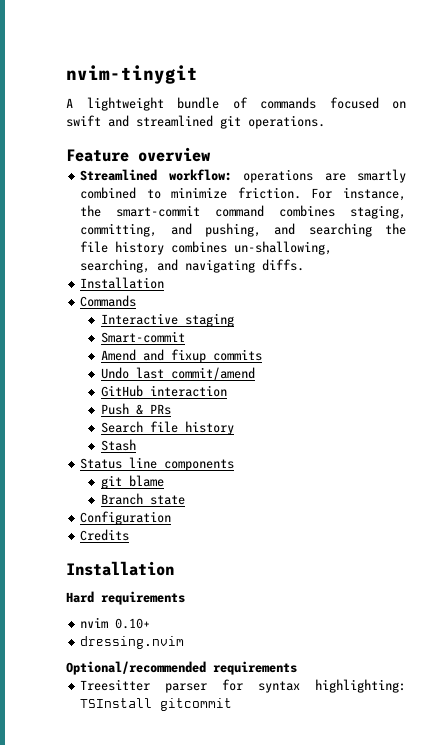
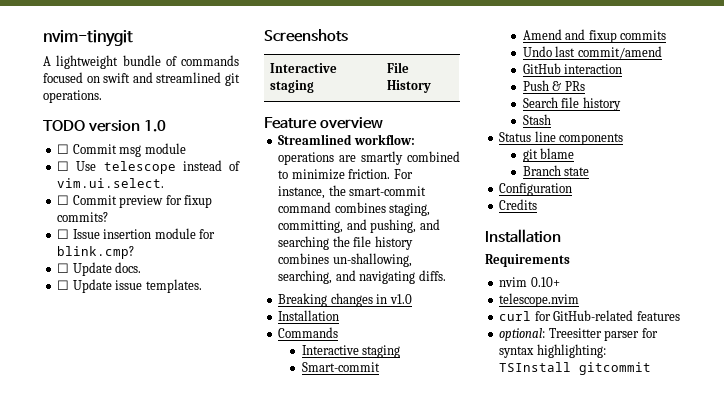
+ TODO version 1.0
+ ☐ Commit msg module
+ ☐ Use telescope instead of vim.ui.select.
+ ☐ Commit preview for fixup commits?
+ ☐ Issue insertion module for blink.cmp?
+ ☐ Update docs.
+ ☐ Update issue templates.
+ Screenshots
+ Interactive staging | File History
+ Breaking changes in v1.0
- Hard requirements
+ Requirements
- dressing.nvim
- Optional/recommended requirements
- Treesitter parser for syntax highlighting: TSInstall gitcommit
+ telescope.nvim
+ curl for GitHub-related features
+ optional: Treesitter parser for syntax highlighting: TSInstall gitcommit

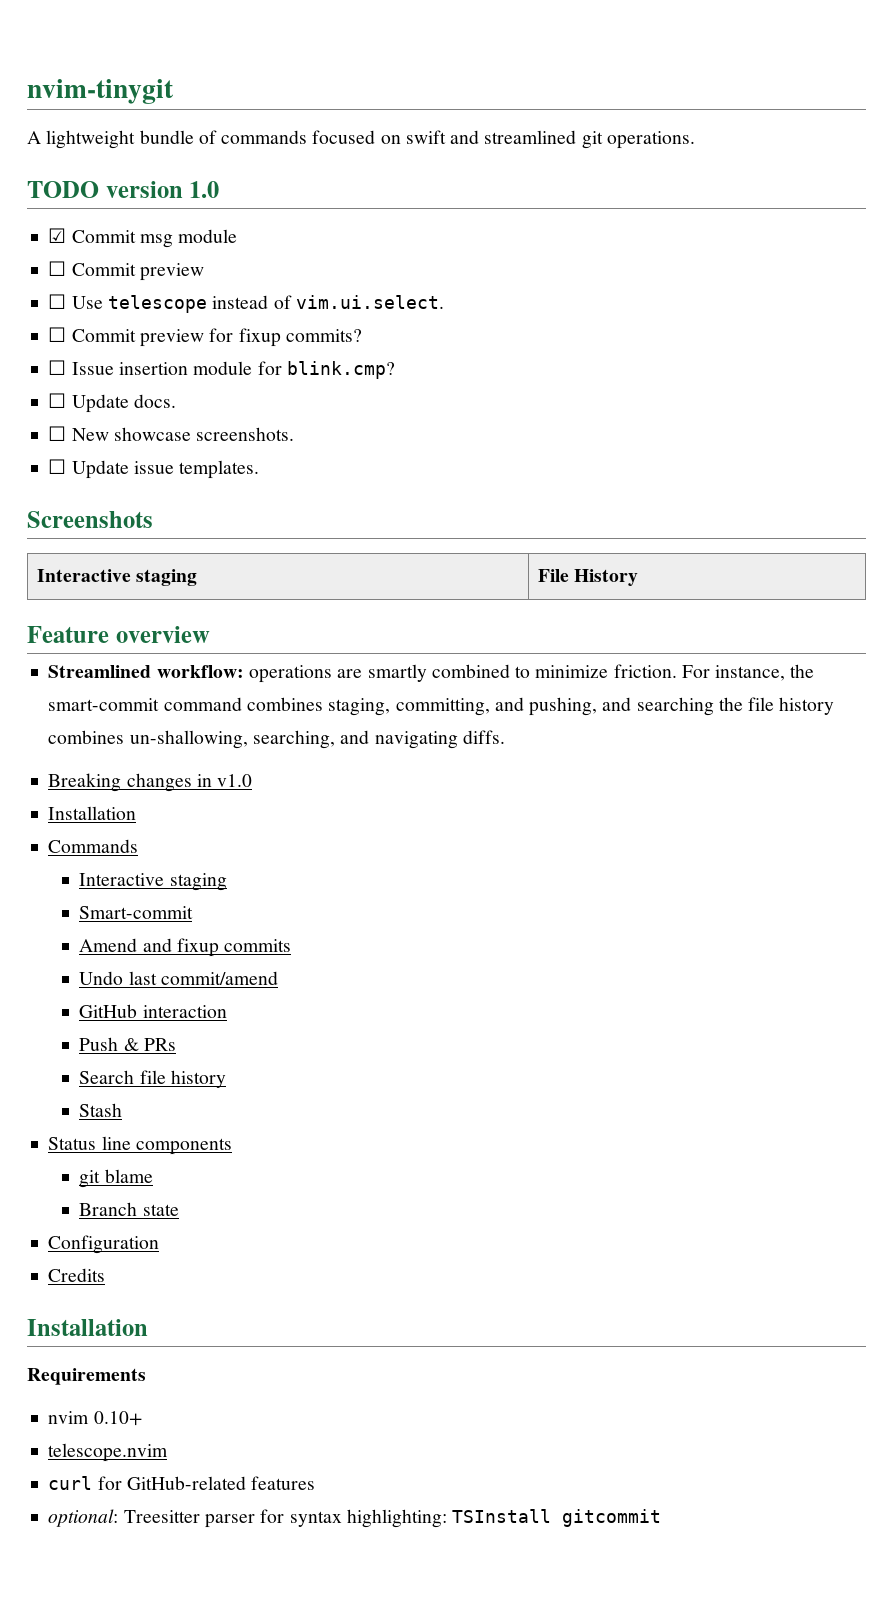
- ☐ Commit msg module
+ ☑ Commit msg module
+ ☐ Commit preview
+ ☐ New showcase screenshots.

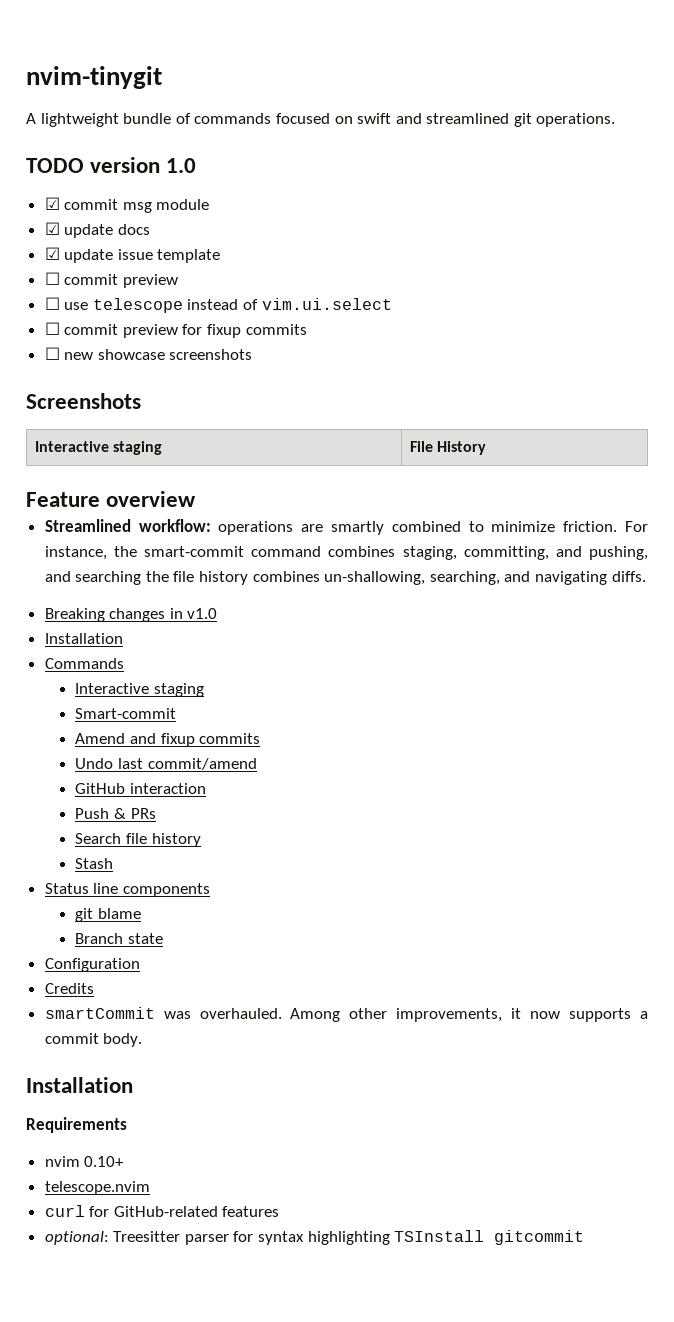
- ☑ Commit msg module
- ☐ Commit preview
+ ☑ commit msg module
+ ☑ update docs
+ ☑ update issue template
+ ☐ commit preview
- ☐ Use telescope instead of vim.ui.select.
- ☐ Commit preview for fixup commits?
- ☐ Issue insertion module for blink.cmp?
- ☐ Update docs.
- ☐ New showcase screenshots.
- ☐ Update issue templates.
+ ☐ use telescope instead of vim.ui.select
+ ☐ commit preview for fixup commits
+ ☐ new showcase screenshots
+ smartCommit was overhauled. Among other improvements, it now supports a commit body.
- optional: Treesitter parser for syntax highlighting: TSInstall gitcommit
+ optional: Treesitter parser for syntax highlighting TSInstall gitcommit

